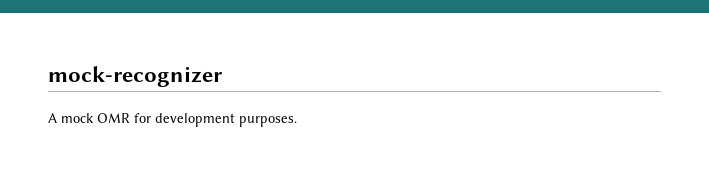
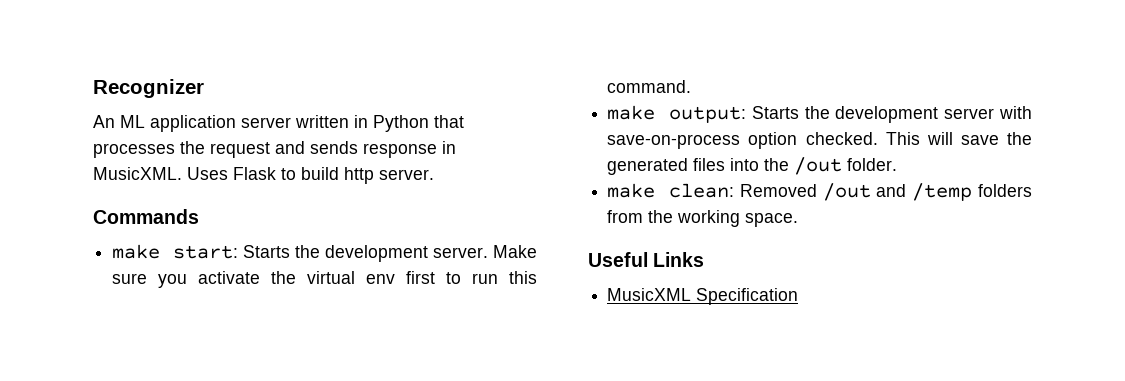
- mock-recognizer
- A mock OMR for development purposes.
+ Recognizer
+ An ML application server written in Python that processes the request and sends response in MusicXML. Uses Flask to build http server.
+ Commands
+ make start: Starts the development server. Make sure you activate the virtual env first to run this command.
+ make output: Starts the development server with save-on-process option checked. This will save the generated files into the /out folder.
+ make clean: Removed /out and /temp folders from the working space.
+ Useful Links
+ MusicXML Specification

